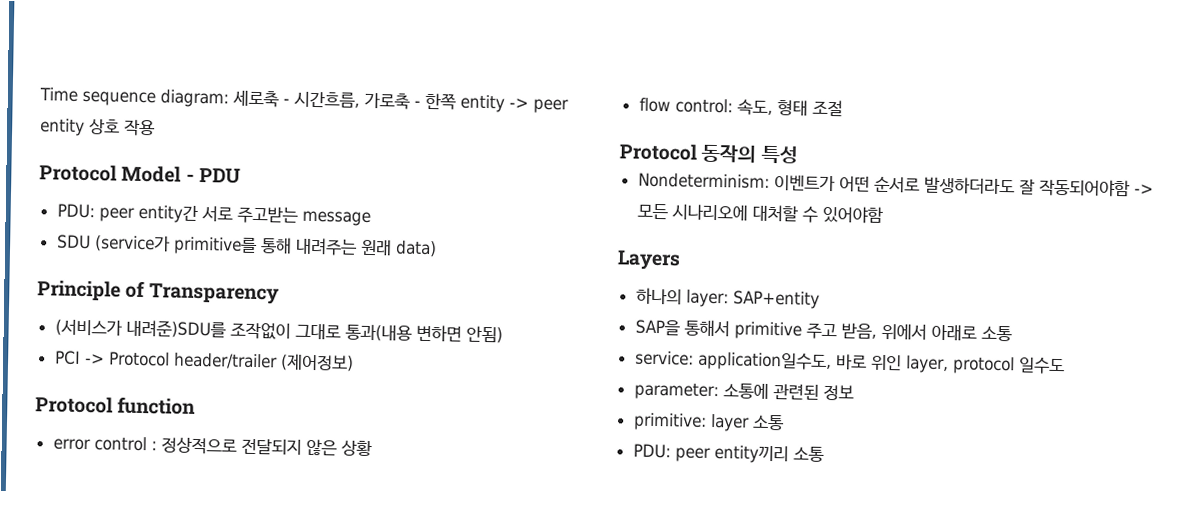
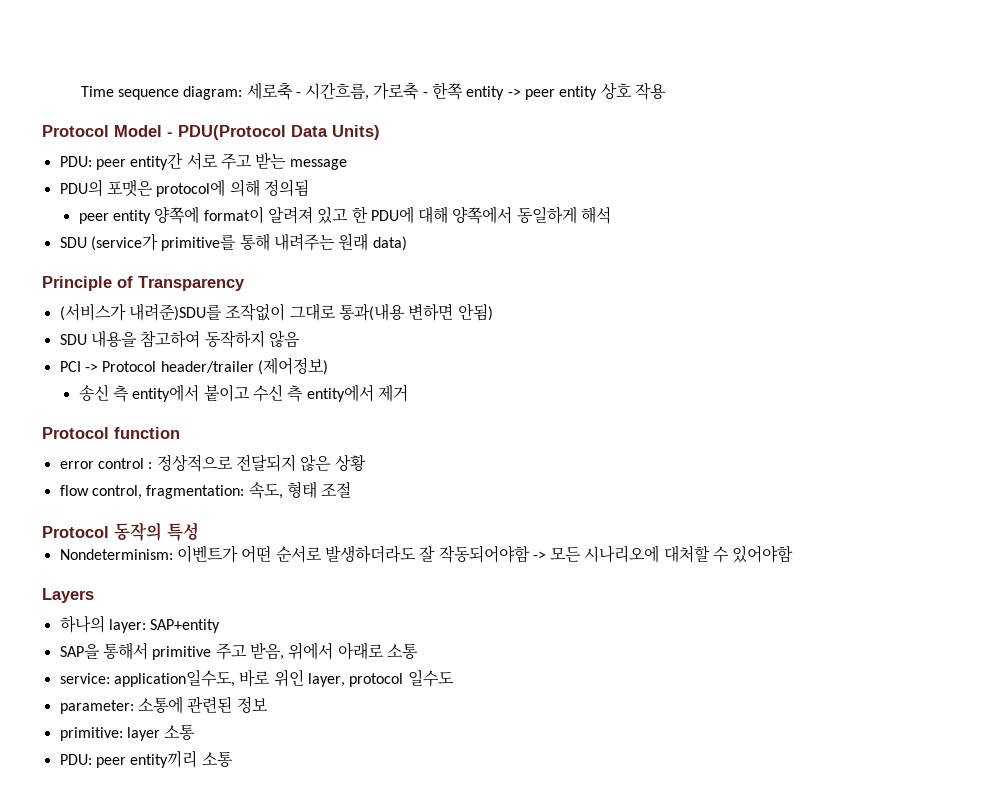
- Protocol Model - PDU
+ Protocol Model - PDU(Protocol Data Units)
- PDU: peer entity간 서로 주고받는 message
+ PDU: peer entity간 서로 주고 받는 message
+ PDU의 포맷은 protocol에 의해 정의됨
+ peer entity 양쪽에 format이 알려져 있고 한 PDU에 대해 양쪽에서 동일하게 해석
+ SDU 내용을 참고하여 동작하지 않음
+ 송신 측 entity에서 붙이고 수신 측 entity에서 제거
- flow control: 속도, 형태 조절
+ flow control, fragmentation: 속도, 형태 조절

